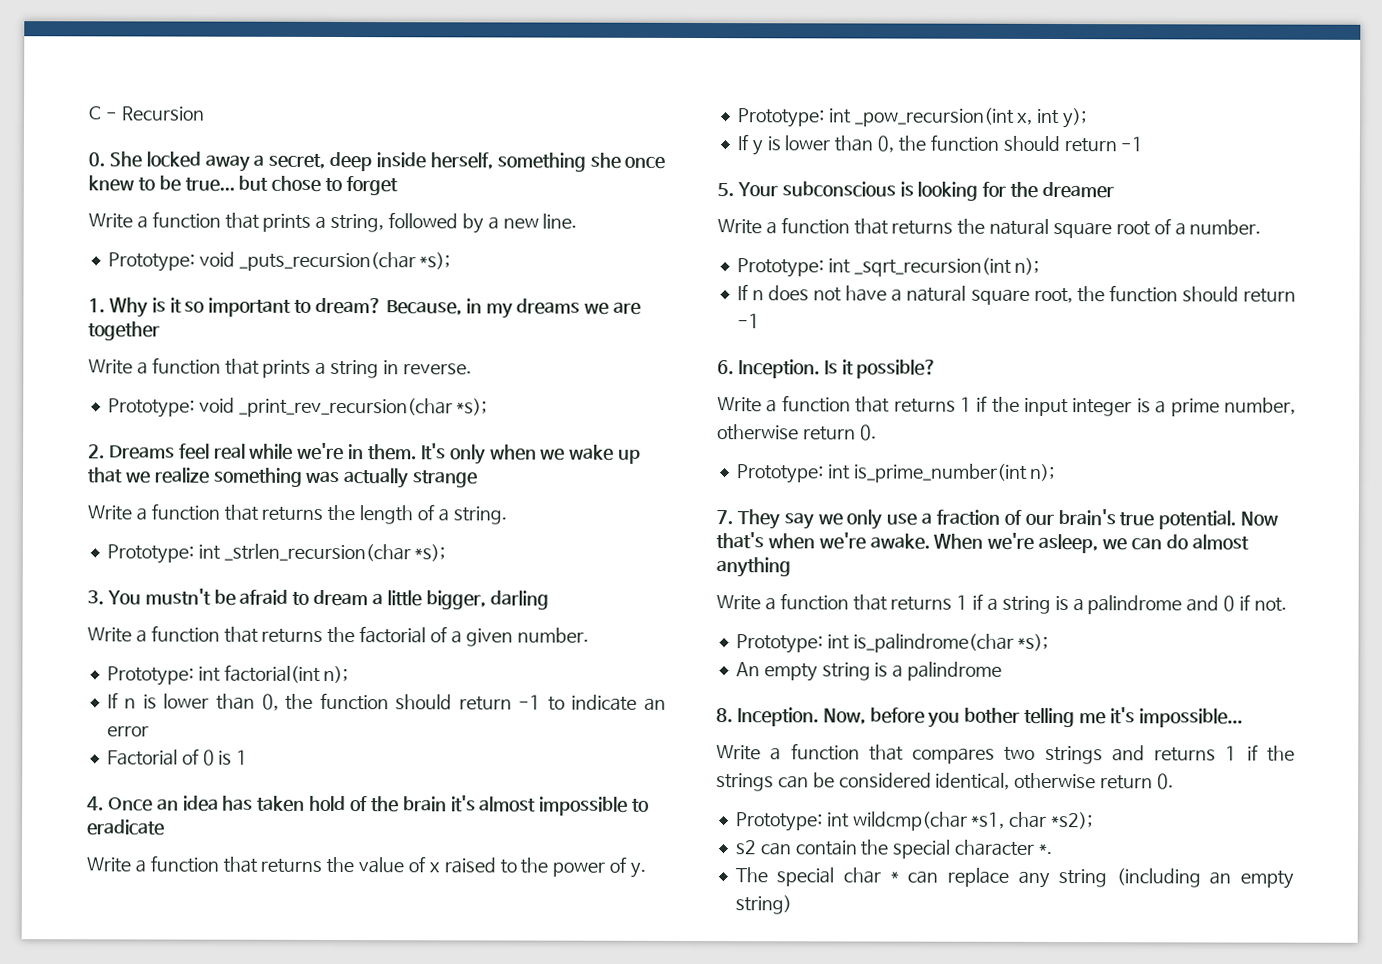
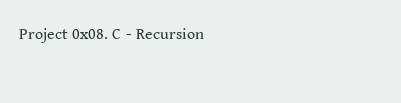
+ Project 0x08.
- 0. She locked away a secret, deep inside herself, something she once knew to be true... but chose to forget
- Write a function that prints a string, followed by a new line.
- Prototype: void _puts_recursion(char *s);
- 1. Why is it so important to dream? Because, in my dreams we are together
- Write a function that prints a string in reverse.
- Prototype: void _print_rev_recursion(char *s);
- 2. Dreams feel real while we're in them. It's only when we wake up that we realize something was actually strange
- Write a function that returns the length of a string.
- Prototype: int _strlen_recursion(char *s);
- 3. You mustn't be afraid to dream a little bigger, darling
- Write a function that returns the factorial of a given number.
- Prototype: int factorial(int n);
- If n is lower than 0, the function should return -1 to indicate an error
- Factorial of 0 is 1
- 4. Once an idea has taken hold of the brain it's almost impossible to eradicate
- Write a function that returns the value of x raised to the power of y.
- Prototype: int _pow_recursion(int x, int y);
- If y is lower than 0, the function should return -1
- 5. Your subconscious is looking for the dreamer
- Write a function that returns the natural square root of a number.
- Prototype: int _sqrt_recursion(int n);
- If n does not have a natural square root, the function should return -1
- 6. Inception. Is it possible?
- Write a function that returns 1 if the input integer is a prime number, otherwise return 0.
- Prototype: int is_prime_number(int n);
- 7. They say we only use a fraction of our brain's true potential. Now that's when we're awake. When we're asleep, we can do almost anything
- Write a function that returns 1 if a string is a palindrome and 0 if not.
- Prototype: int is_palindrome(char *s);
- An empty string is a palindrome
- 8. Inception. Now, before you bother telling me it's impossible...
- Write a function that compares two strings and returns 1 if the strings can be considered identical, otherwise return 0.
- Prototype: int wildcmp(char *s1, char *s2);
- s2 can contain the special character *.
- The special char * can replace any string (including an empty string)

